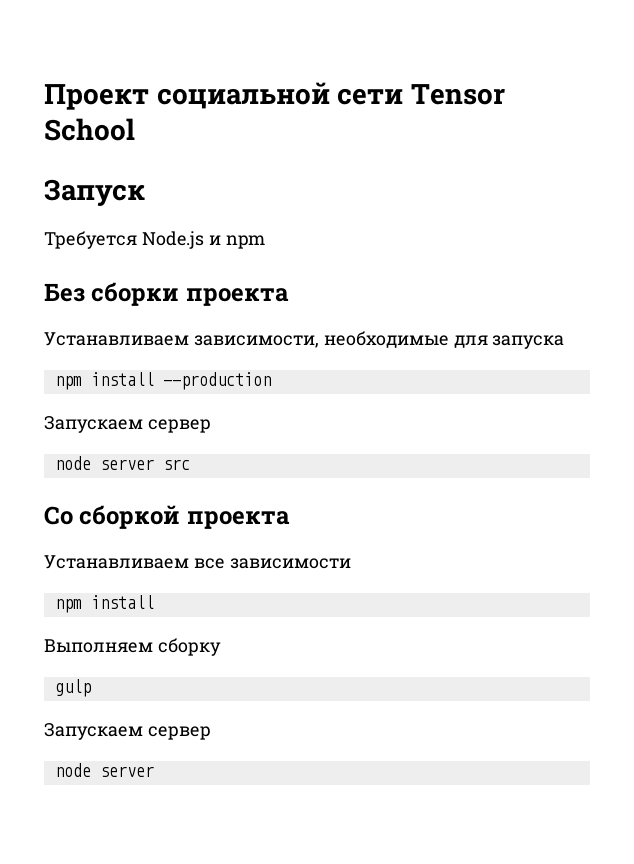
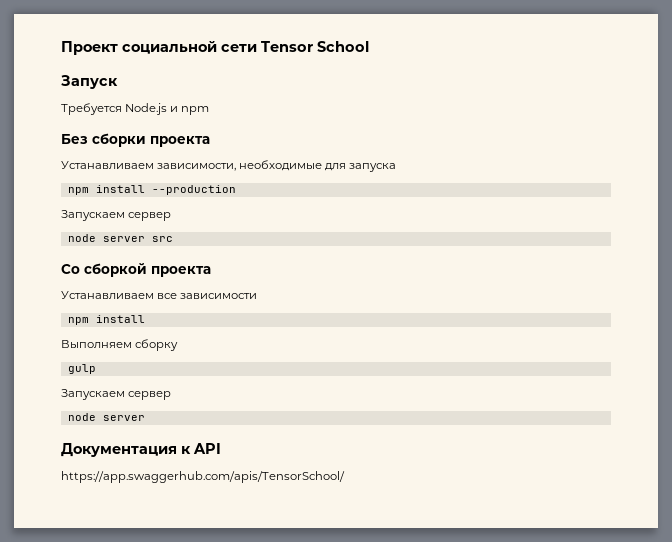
+ Документация к API
+ https://app.swaggerhub.com/apis/TensorSchool/

